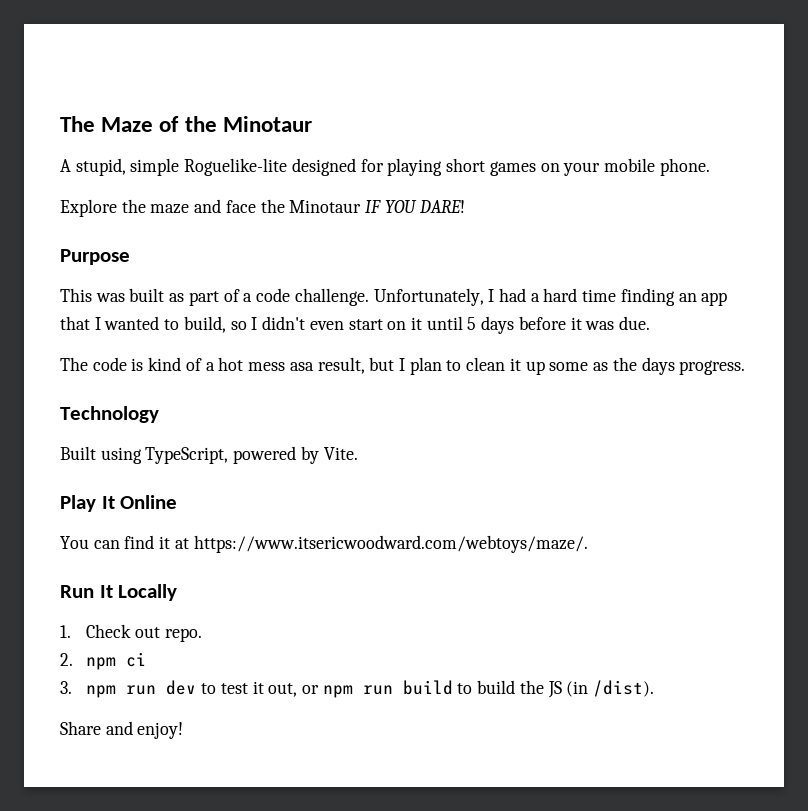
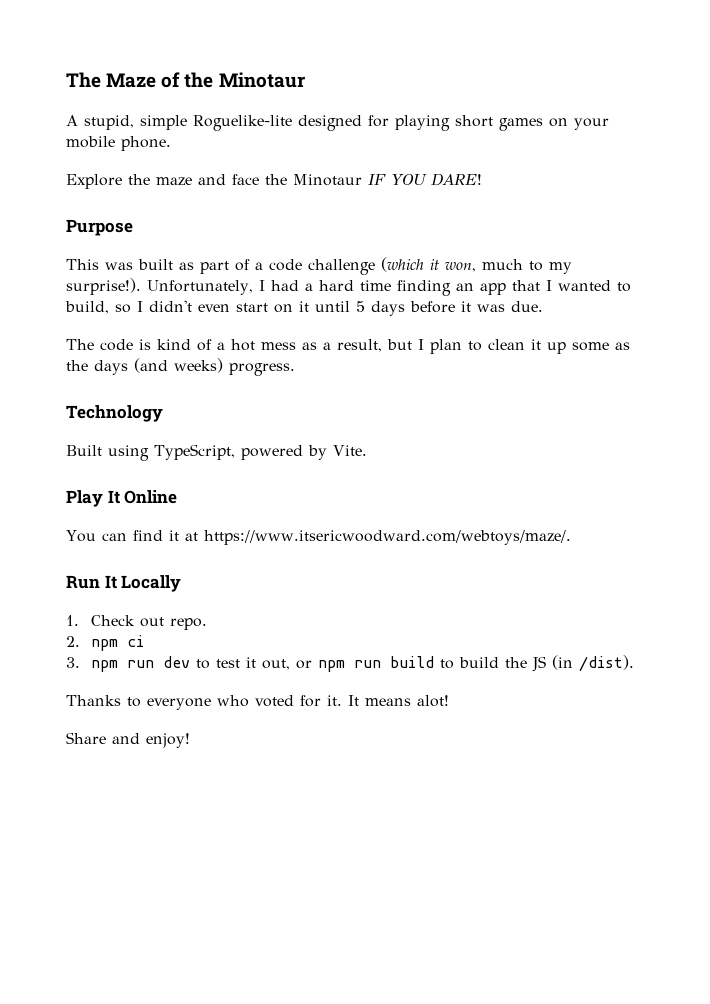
- This was built as part of a code challenge.
+ This was built as part of a code challenge (which it won, much to my surprise!).
- The code is kind of a hot mess asa result, but I plan to clean it up some as the days progress.
+ The code is kind of a hot mess as a result, but I plan to clean it up some as the days (and weeks) progress.
+ Thanks to everyone who voted for it. It means alot!

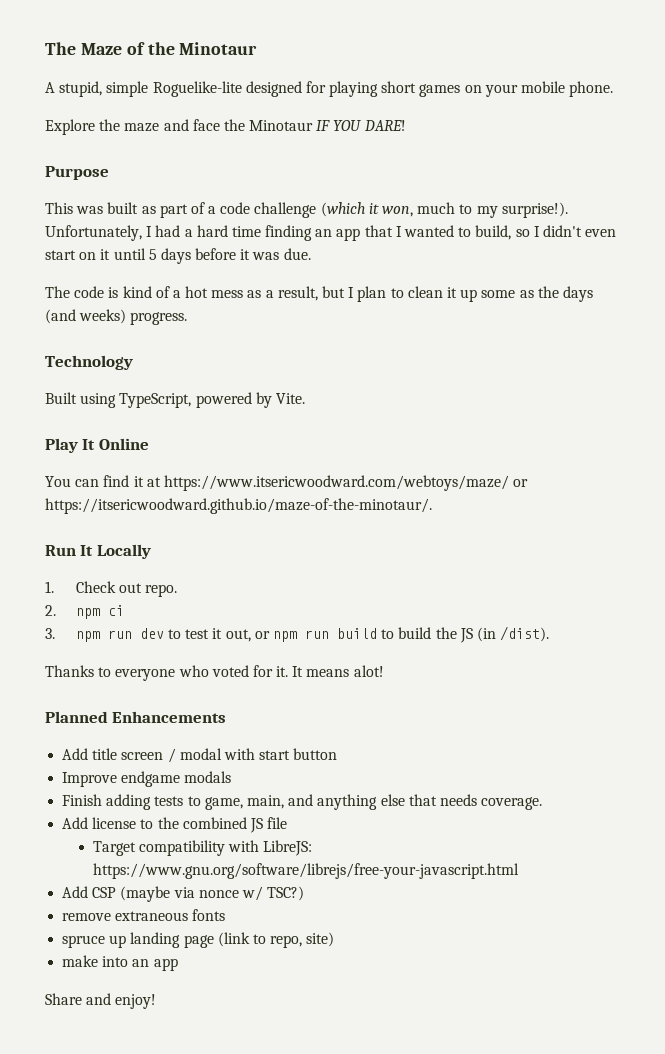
- You can find it at https://www.itsericwoodward.com/webtoys/maze/.
+ You can find it at https://www.itsericwoodward.com/webtoys/maze/ or https://itsericwoodward.github.io/maze-of-the-minotaur/.
+ Planned Enhancements
+ Add title screen / modal with start button
+ Improve endgame modals
+ Finish adding tests to game, main, and anything else that needs coverage.
+ Add license to the combined JS file
+ Target compatibility with LibreJS: https://www.gnu.org/software/librejs/free-your-javascript.html
+ Add CSP (maybe via nonce w/ TSC?)
+ remove extraneous fonts
+ spruce up landing page (link to repo, site)
+ make into an app

